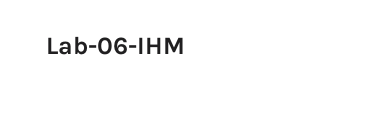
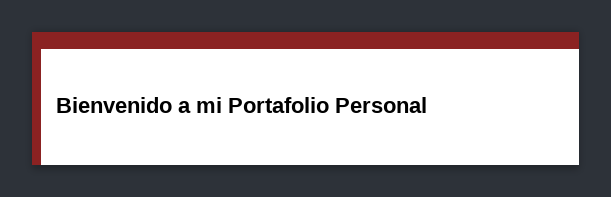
- Lab-06-IHM
+ Bienvenido a mi Portafolio Personal

